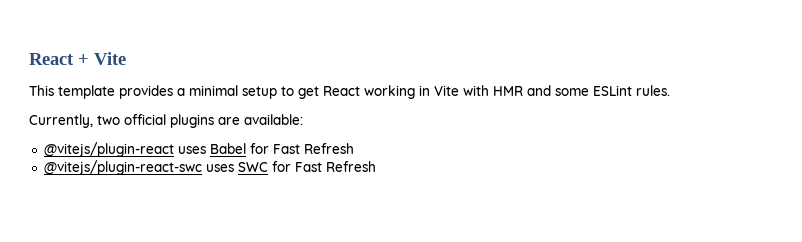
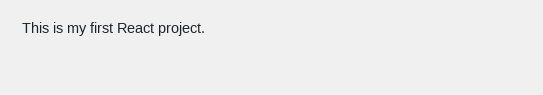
- React + Vite
- This template provides a minimal setup to get React working in Vite with HMR and some ESLint rules.
- Currently, two official plugins are available:
- @vitejs/plugin-react uses Babel for Fast Refresh
- @vitejs/plugin-react-swc uses SWC for Fast Refresh
+ This is my first React project.

